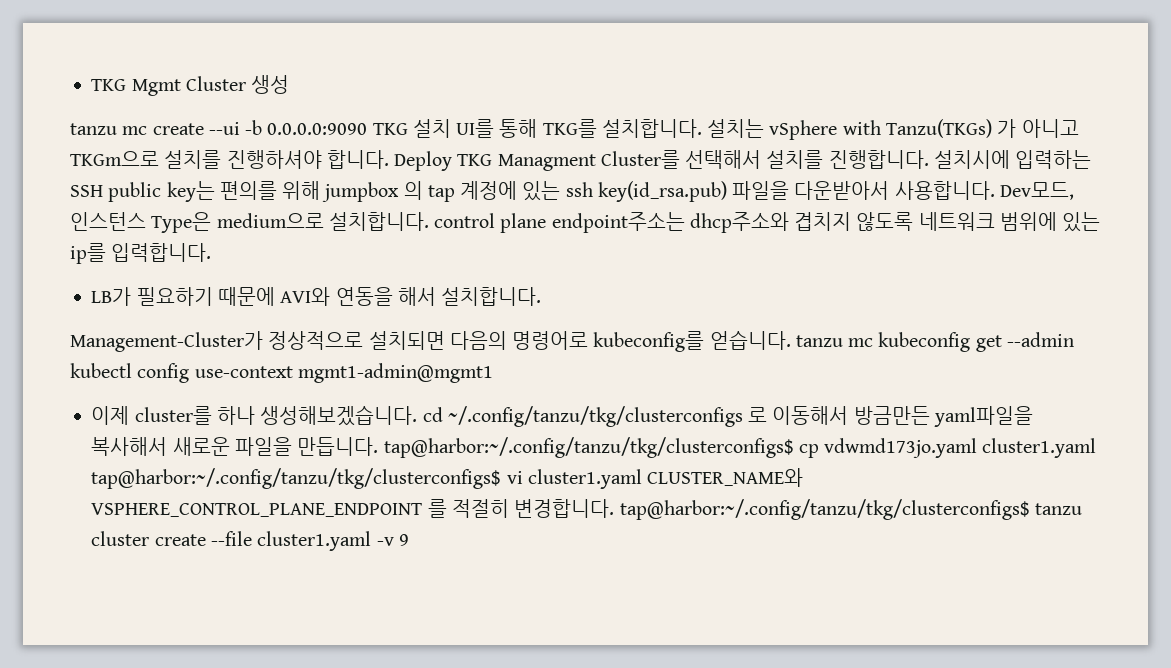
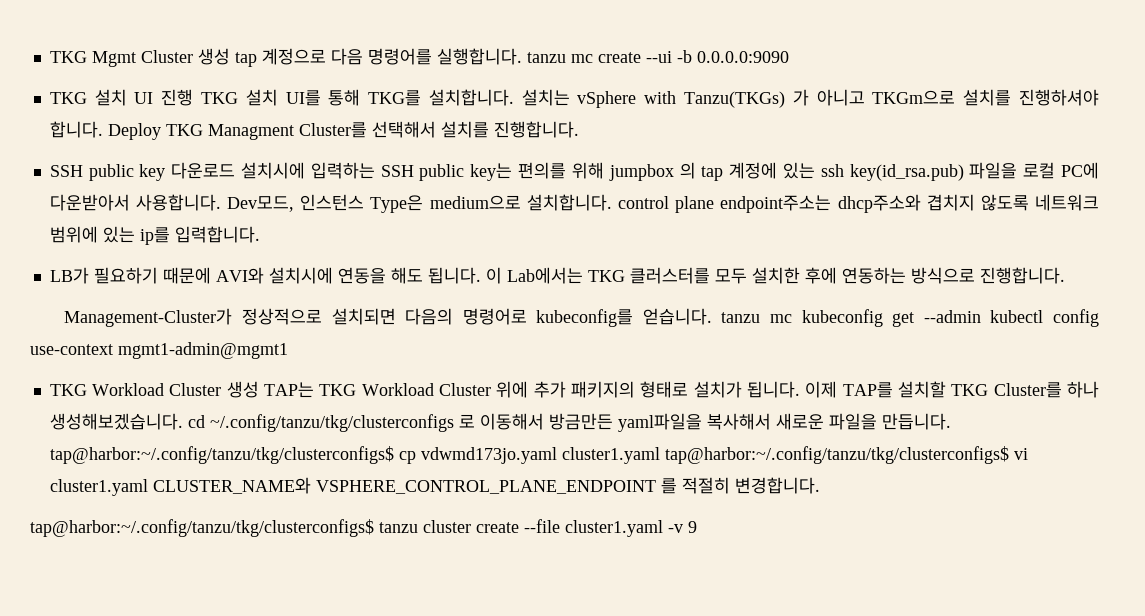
- TKG Mgmt Cluster 생성
- tanzu mc create --ui -b 0.0.0.0:9090 TKG 설치 UI를 통해 TKG를 설치합니다.
+ TKG Mgmt Cluster 생성 tap 계정으로 다음 명령어를 실행합니다. tanzu mc create --ui -b 0.0.0.0:9090
+ TKG 설치 UI 진행 TKG 설치 UI를 통해 TKG를 설치합니다.
- Deploy TKG Managment Cluster를 선택해서 설치를 진행합니다. 설치시에 입력하는 SSH public key는 편의를 위해 jumpbox 의 tap 계정에 있는 ssh key(id_rsa.pub) 파일을 다운받아서 사용합니다.
+ Deploy TKG Managment Cluster를 선택해서 설치를 진행합니다.
+ SSH public key 다운로드 설치시에 입력하는 SSH public key는 편의를 위해 jumpbox 의 tap 계정에 있는 ssh key(id_rsa.pub) 파일을 로컬 PC에 다운받아서 사용합니다.
- LB가 필요하기 때문에 AVI와 연동을 해서 설치합니다.
+ LB가 필요하기 때문에 AVI와 설치시에 연동을 해도 됩니다. 이 Lab에서는 TKG 클러스터를 모두 설치한 후에 연동하는 방식으로 진행합니다.
- 이제 cluster를 하나 생성해보겠습니다. cd ~/.config/tanzu/tkg/clusterconfigs 로 이동해서 방금만든 yaml파일을 복사해서 새로운 파일을 만듭니다. tap@harbor:~/.config/tanzu/tkg/clusterconfigs$ cp vdwmd173jo.yaml cluster1.yaml tap@harbor:~/.config/tanzu/tkg/clusterconfigs$ vi cluster1.yaml CLUSTER_NAME와 VSPHERE_CONTROL_PLANE_ENDPOINT 를 적절히 변경합니다. tap@harbor:~/.config/tanzu/tkg/clusterconfigs$ tanzu cluster create --file cluster1.yaml -v 9
+ TKG Workload Cluster 생성 TAP는 TKG Workload Cluster 위에 추가 패키지의 형태로 설치가 됩니다. 이제 TAP를 설치할 TKG Cluster를 하나 생성해보겠습니다. cd ~/.config/tanzu/tkg/clusterconfigs 로 이동해서 방금만든 yaml파일을 복사해서 새로운 파일을 만듭니다. tap@harbor:~/.config/tanzu/tkg/clusterconfigs$ cp vdwmd173jo.yaml cluster1.yaml tap@harbor:~/.config/tanzu/tkg/clusterconfigs$ vi cluster1.yaml CLUSTER_NAME와 VSPHERE_CONTROL_PLANE_ENDPOINT 를 적절히 변경합니다.
+ tap@harbor:~/.config/tanzu/tkg/clusterconfigs$ tanzu cluster create --file cluster1.yaml -v 9

